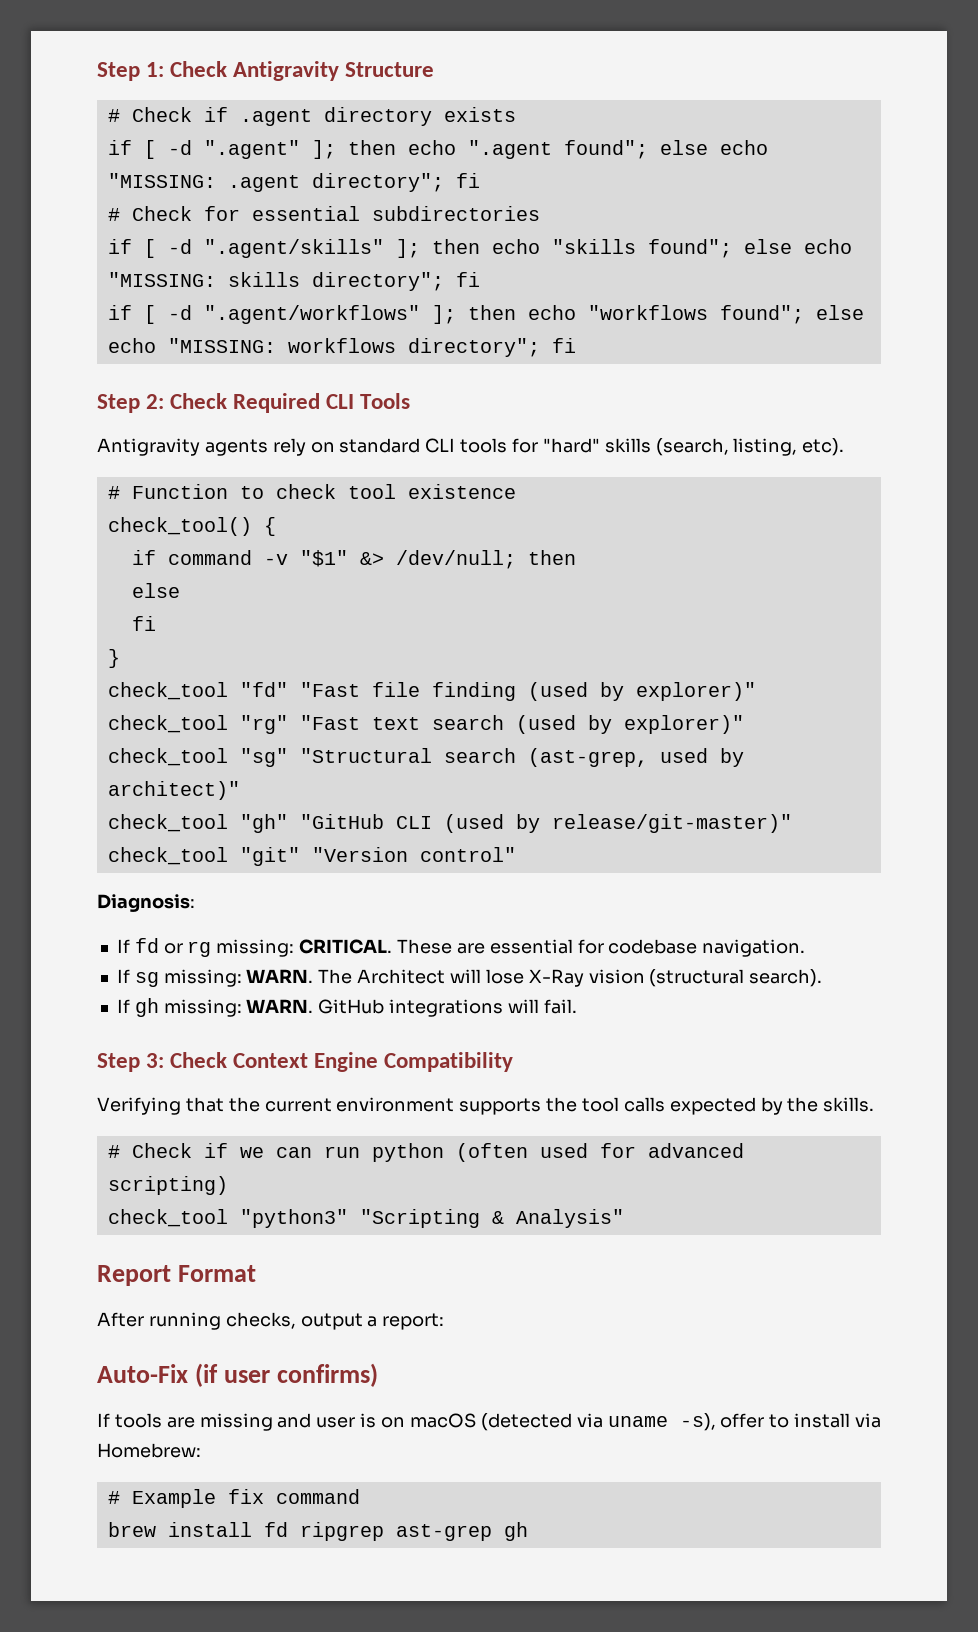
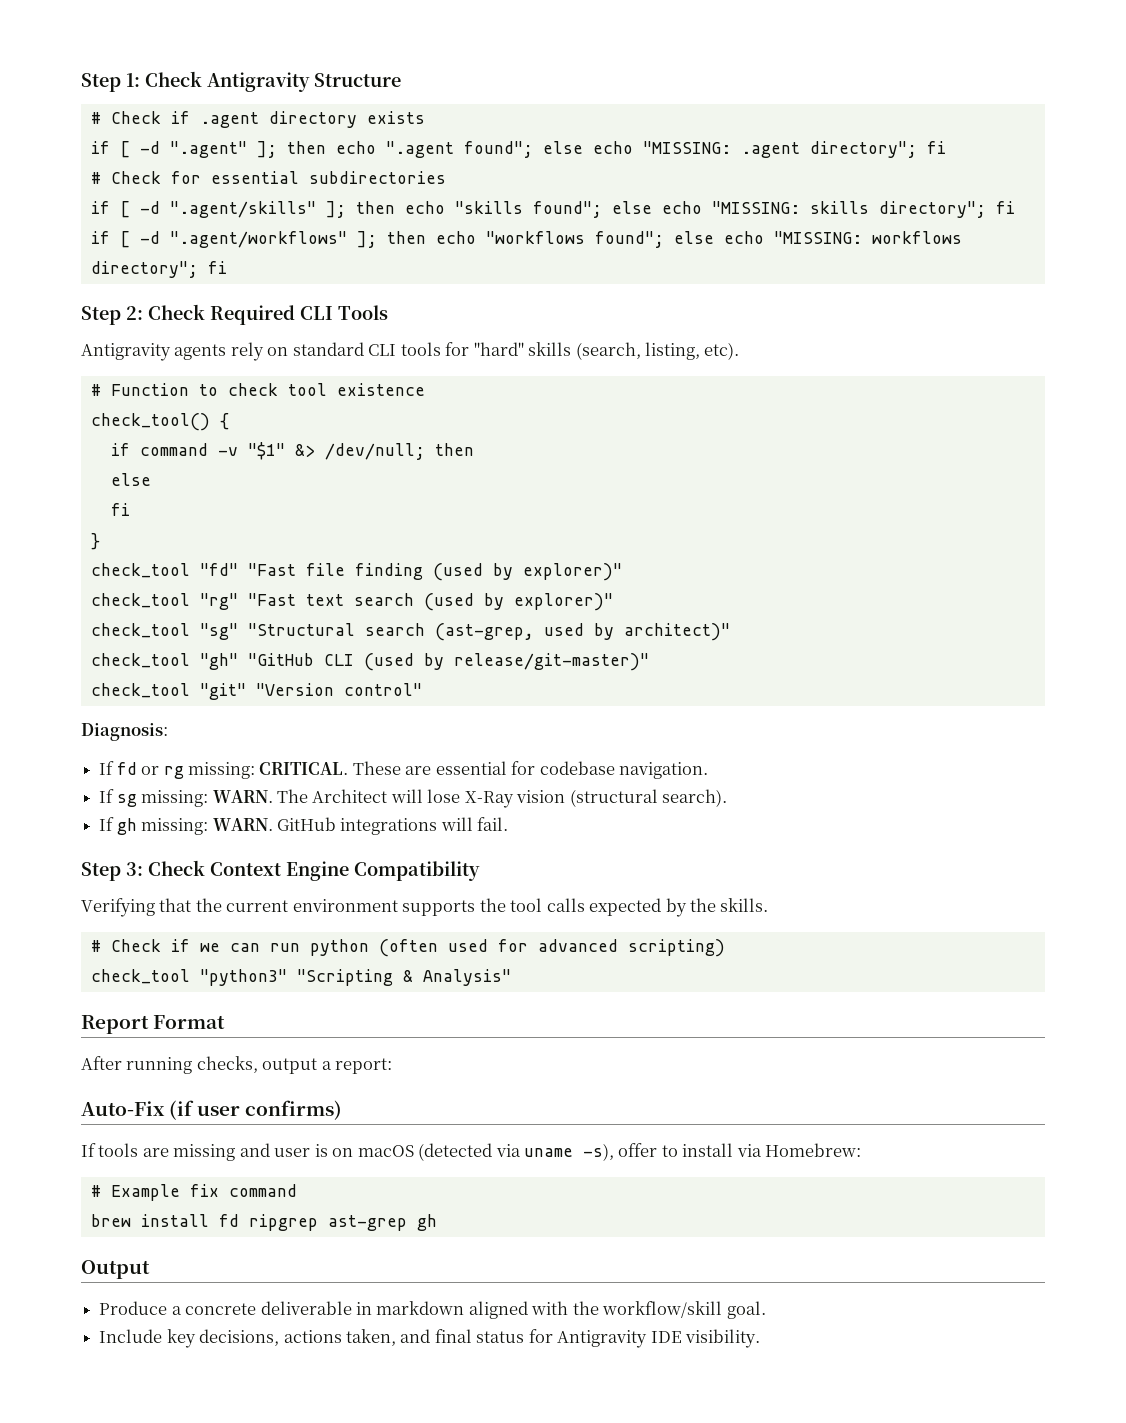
+ Output
+ Produce a concrete deliverable in markdown aligned with the workflow/skill goal.
+ Include key decisions, actions taken, and final status for Antigravity IDE visibility.

